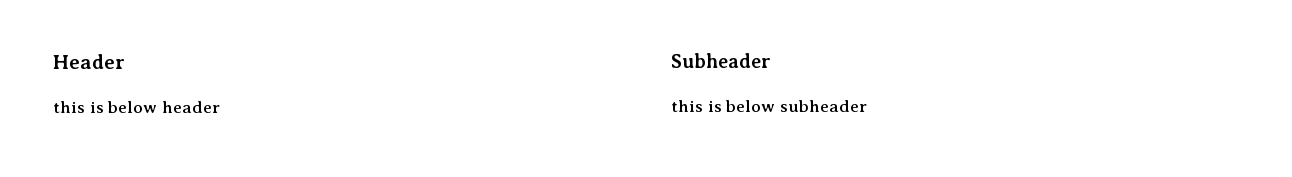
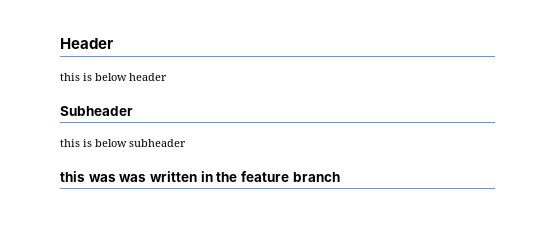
+ this was was written in the feature branch

